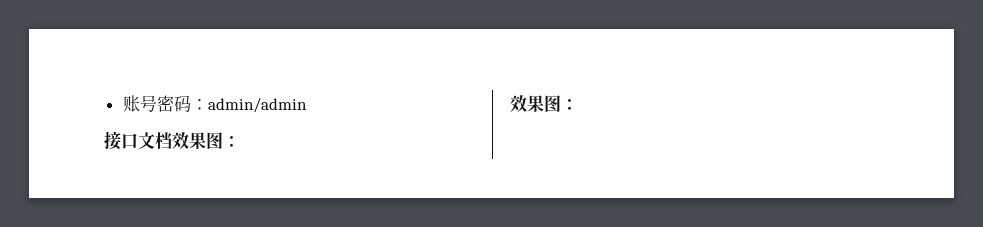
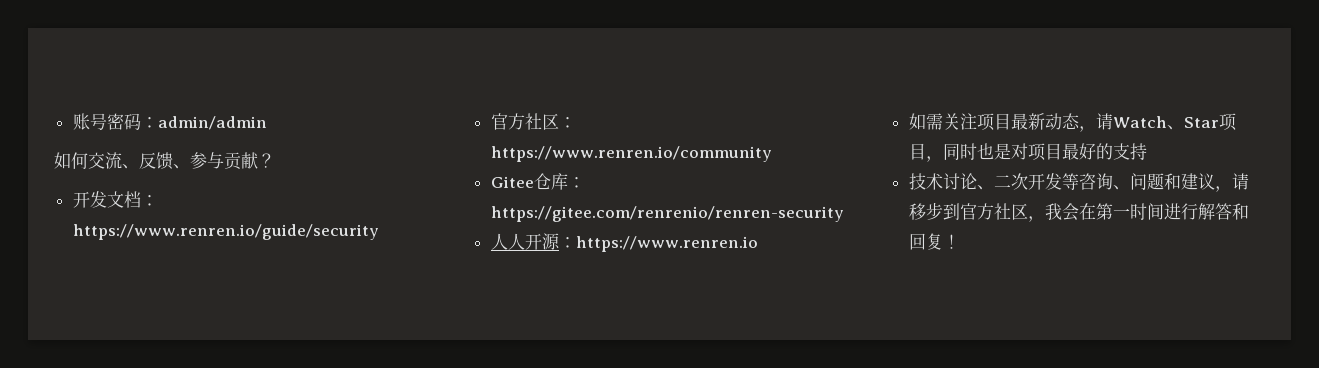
- 接口文档效果图：
- 效果图：
+ 如何交流、反馈、参与贡献？
+ 开发文档：https://www.renren.io/guide/security
+ 官方社区：https://www.renren.io/community
+ Gitee仓库：https://gitee.com/renrenio/renren-security
+ 人人开源：https://www.renren.io
+ 如需关注项目最新动态，请Watch、Star项目，同时也是对项目最好的支持
+ 技术讨论、二次开发等咨询、问题和建议，请移步到官方社区，我会在第一时间进行解答和回复！

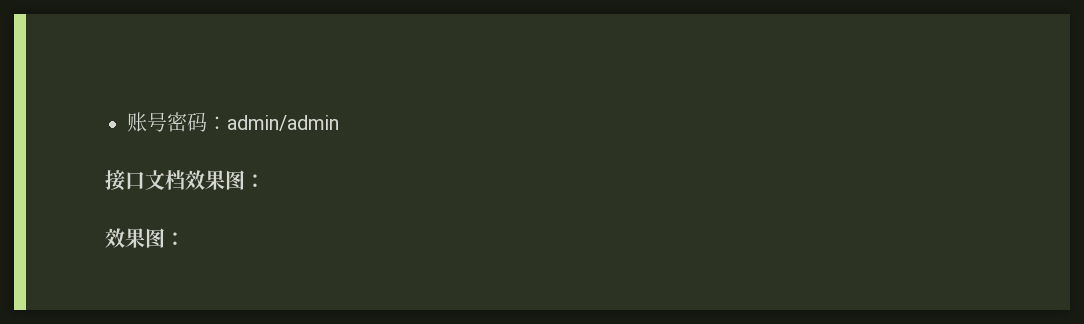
- 如何交流、反馈、参与贡献？
- 开发文档：https://www.renren.io/guide/security
- 官方社区：https://www.renren.io/community
- Gitee仓库：https://gitee.com/renrenio/renren-security
- 人人开源：https://www.renren.io
- 如需关注项目最新动态，请Watch、Star项目，同时也是对项目最好的支持
- 技术讨论、二次开发等咨询、问题和建议，请移步到官方社区，我会在第一时间进行解答和回复！
+ 接口文档效果图：
+ 效果图：

